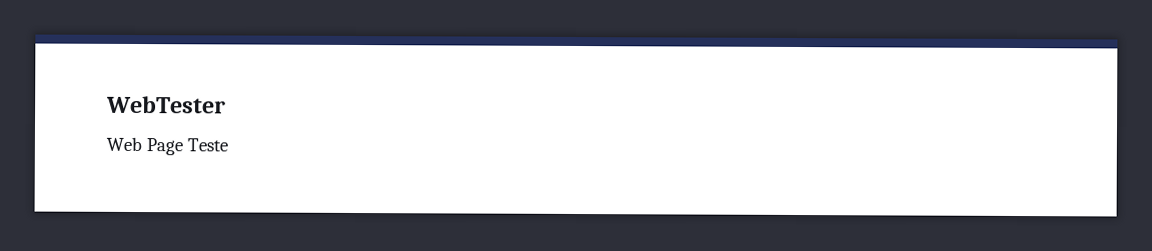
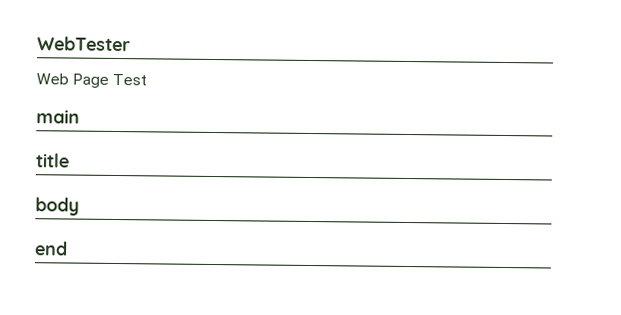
- Web Page Teste
+ Web Page Test
+ main
+ title
+ body
+ end

